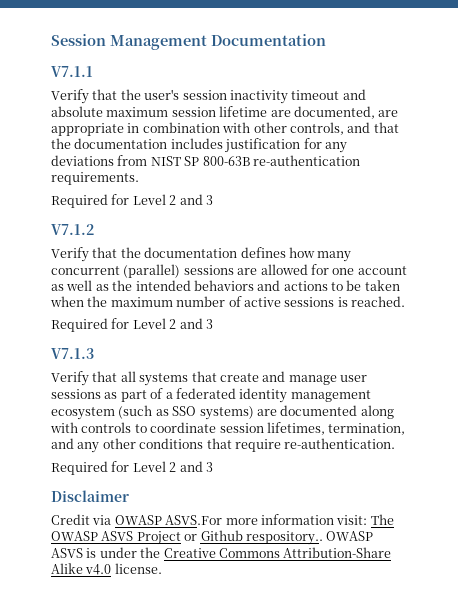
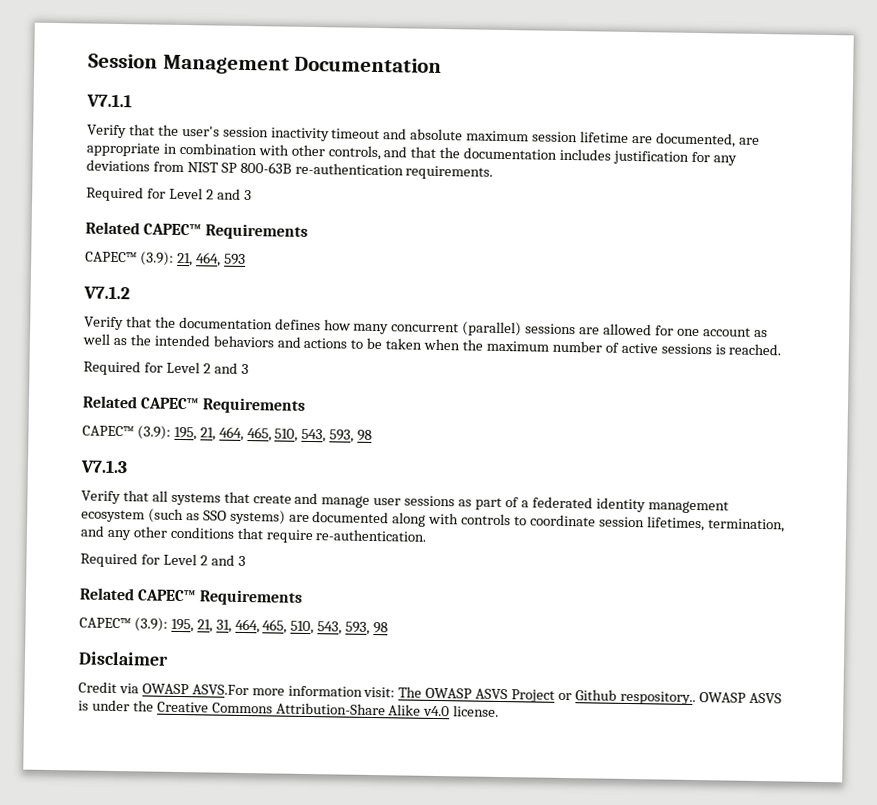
  Verify that the user's session inactivity timeout and absolute maximum session lifetime are documented, are appropriate in combination with other controls, and that the documentation includes justification for any deviations from NIST SP 800-63B re-authentication requirements.
  Required for Level 2 and 3
+ Related CAPEC™ Requirements
+ CAPEC™ (3.9): 21, 464, 593
  Verify that the documentation defines how many concurrent (parallel) sessions are allowed for one account as well as the intended behaviors and actions to be taken when the maximum number of active sessions is reached.
  Required for Level 2 and 3
+ Related CAPEC™ Requirements
+ CAPEC™ (3.9): 195, 21, 464, 465, 510, 543, 593, 98
  Verify that all systems that create and manage user sessions as part of a federated identity management ecosystem (such as SSO systems) are documented along with controls to coordinate session lifetimes, termination, and any other conditions that require re-authentication.
  Required for Level 2 and 3
+ Related CAPEC™ Requirements
+ CAPEC™ (3.9): 195, 21, 31, 464, 465, 510, 543, 593, 98

